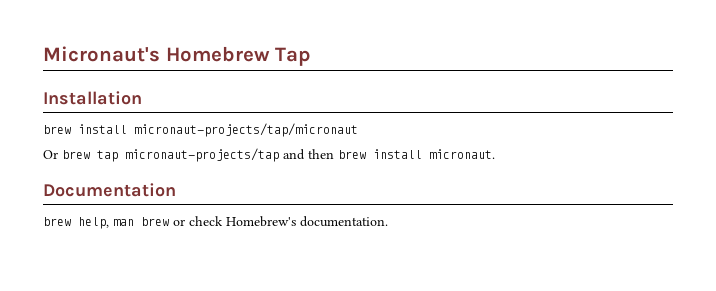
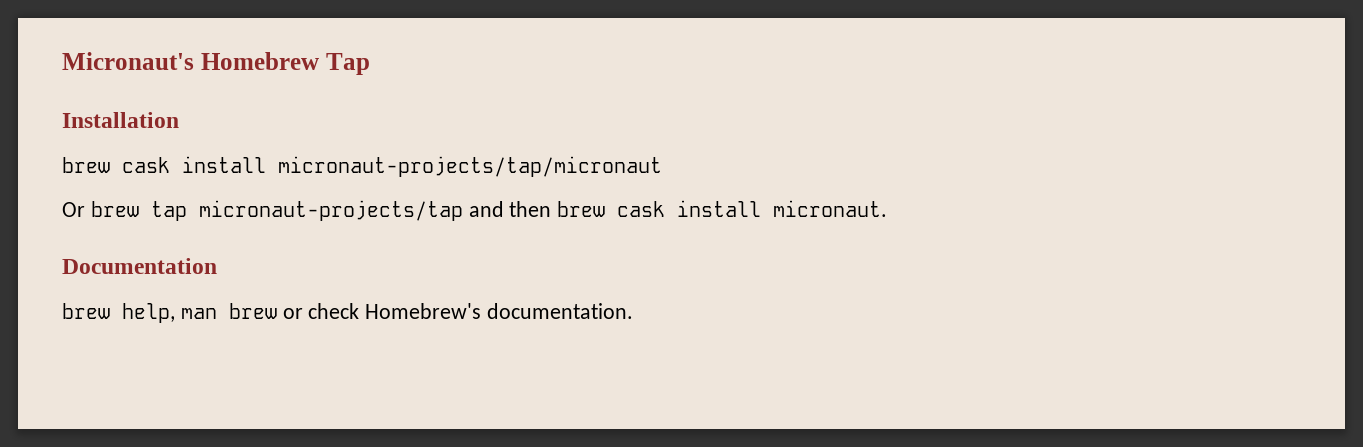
- brew install micronaut-projects/tap/micronaut
+ brew cask install micronaut-projects/tap/micronaut
- Or brew tap micronaut-projects/tap and then brew install micronaut.
+ Or brew tap micronaut-projects/tap and then brew cask install micronaut.

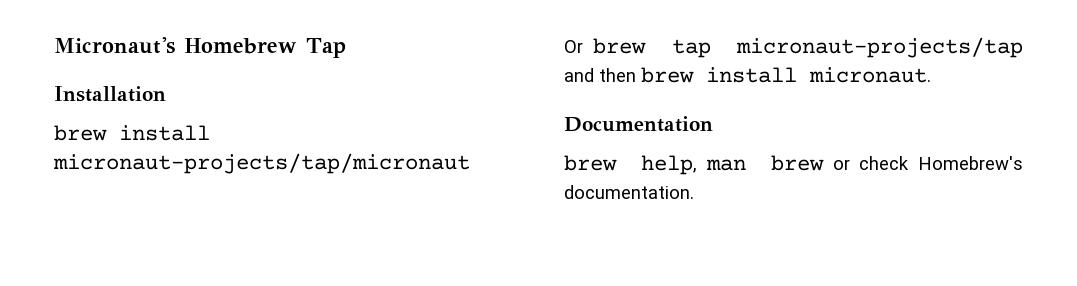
- brew cask install micronaut-projects/tap/micronaut
+ brew install micronaut-projects/tap/micronaut
- Or brew tap micronaut-projects/tap and then brew cask install micronaut.
+ Or brew tap micronaut-projects/tap and then brew install micronaut.

